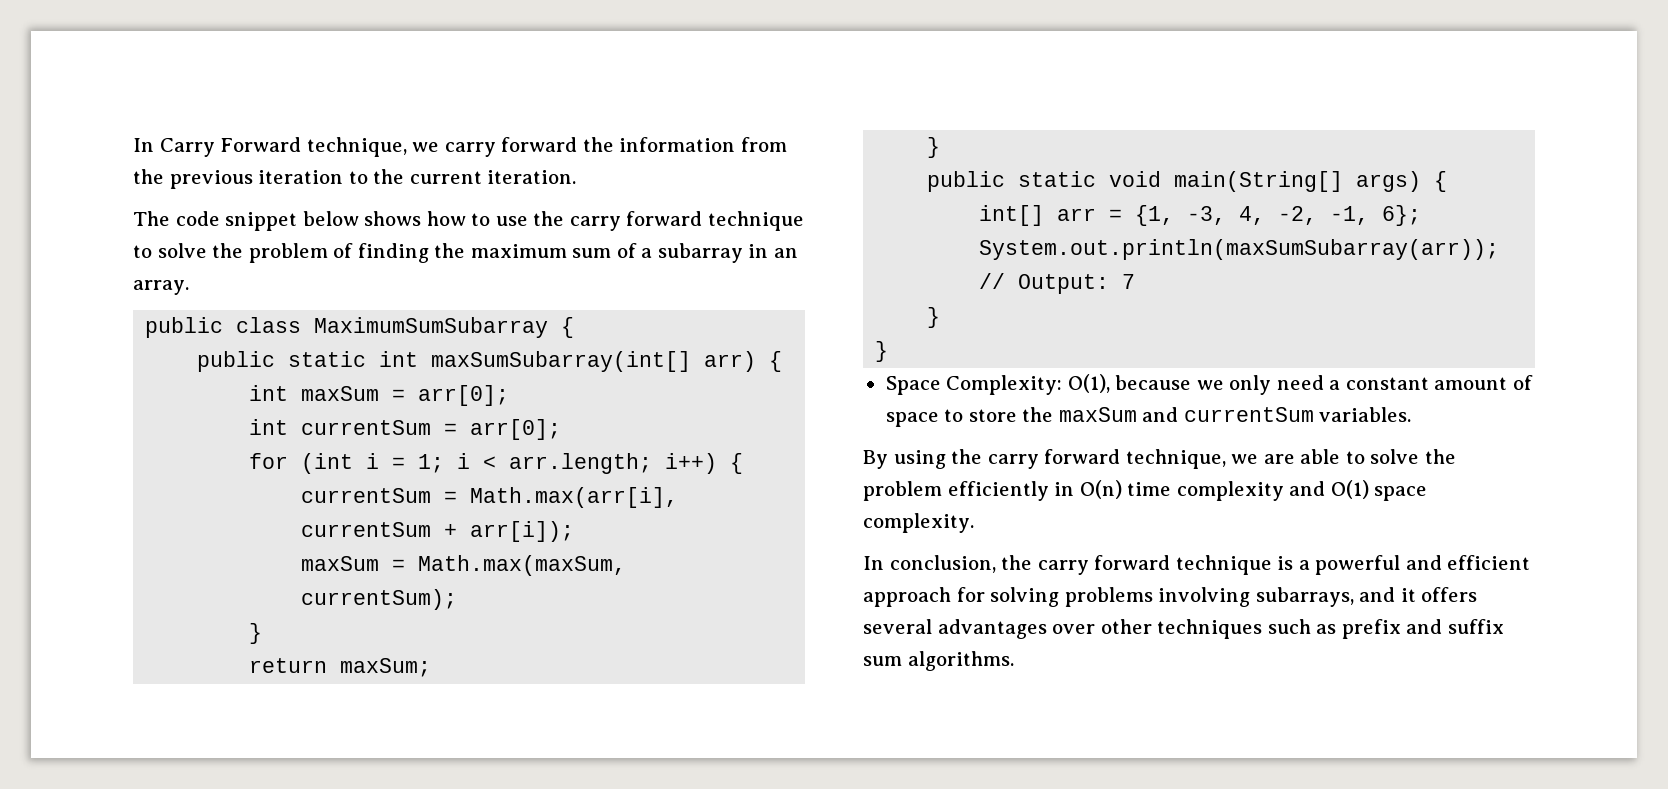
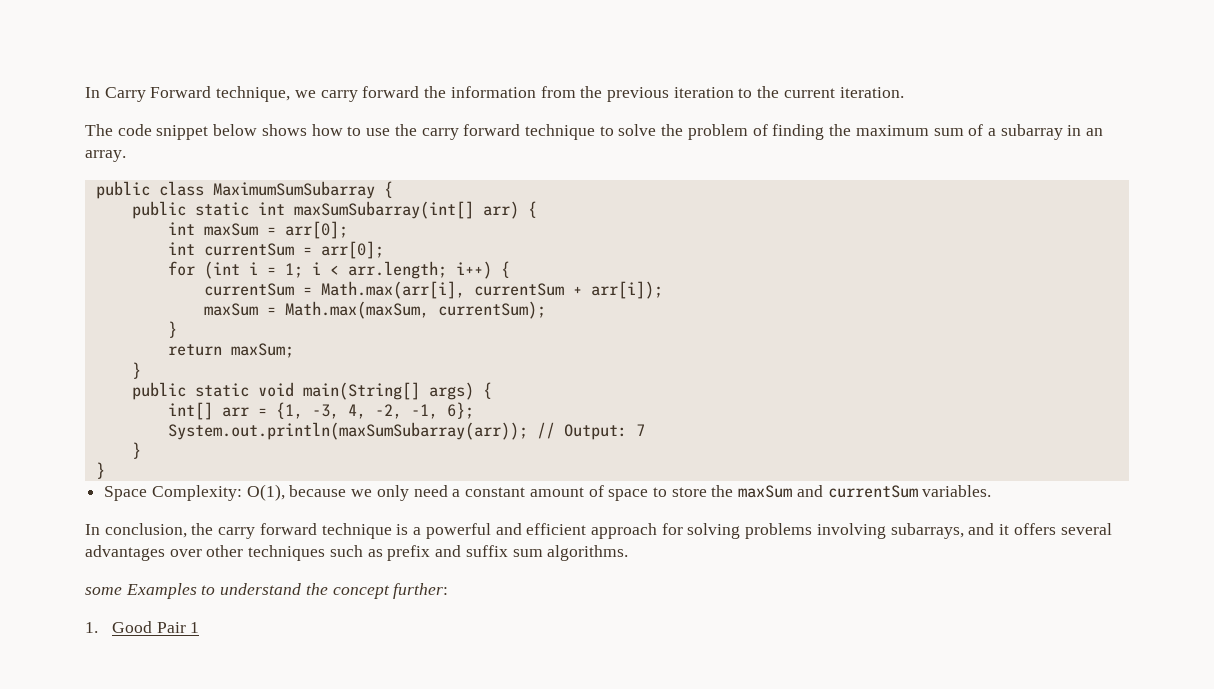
- By using the carry forward technique, we are able to solve the problem efficiently in O(n) time complexity and O(1) space complexity.
+ some Examples to understand the concept further:
+ 1. Good Pair 1

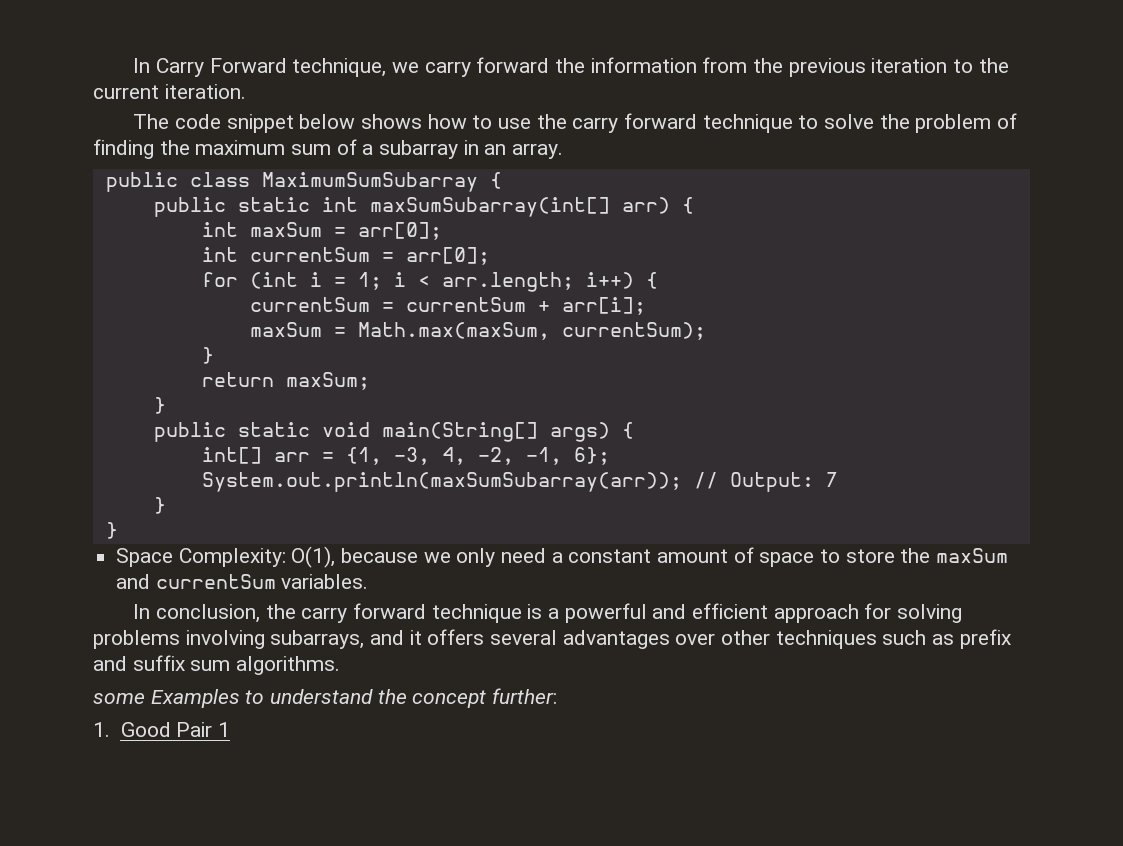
- currentSum = Math.max(arr[i], currentSum + arr[i]);
+ currentSum = currentSum + arr[i];

